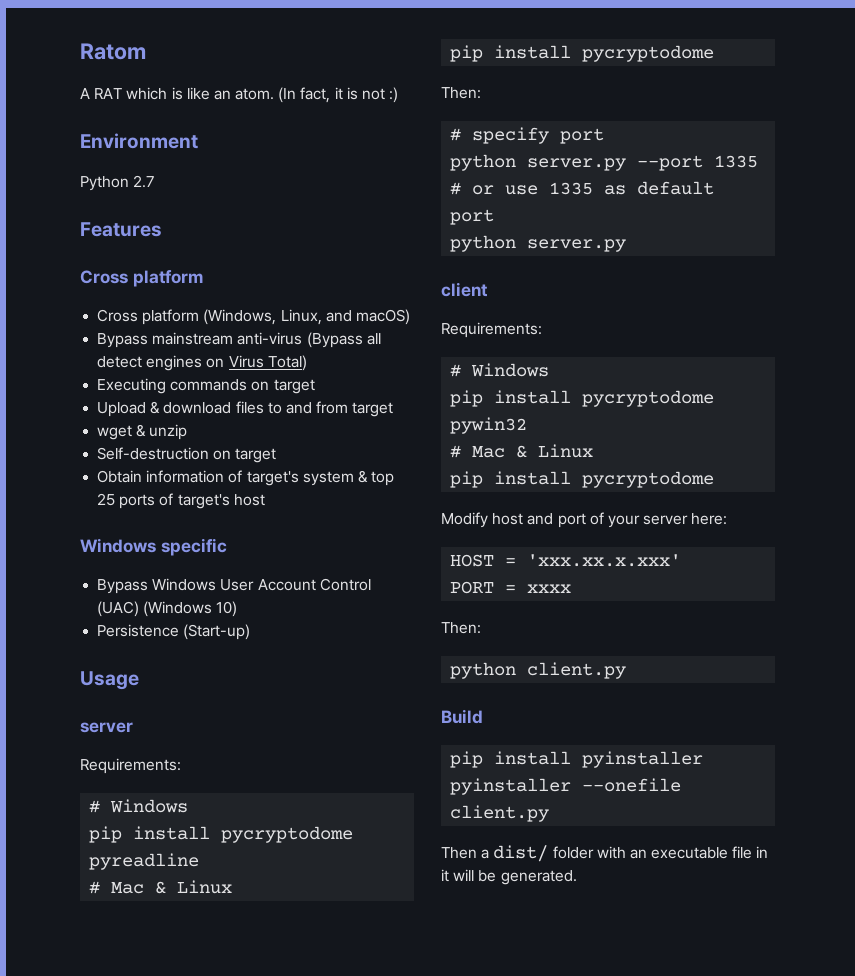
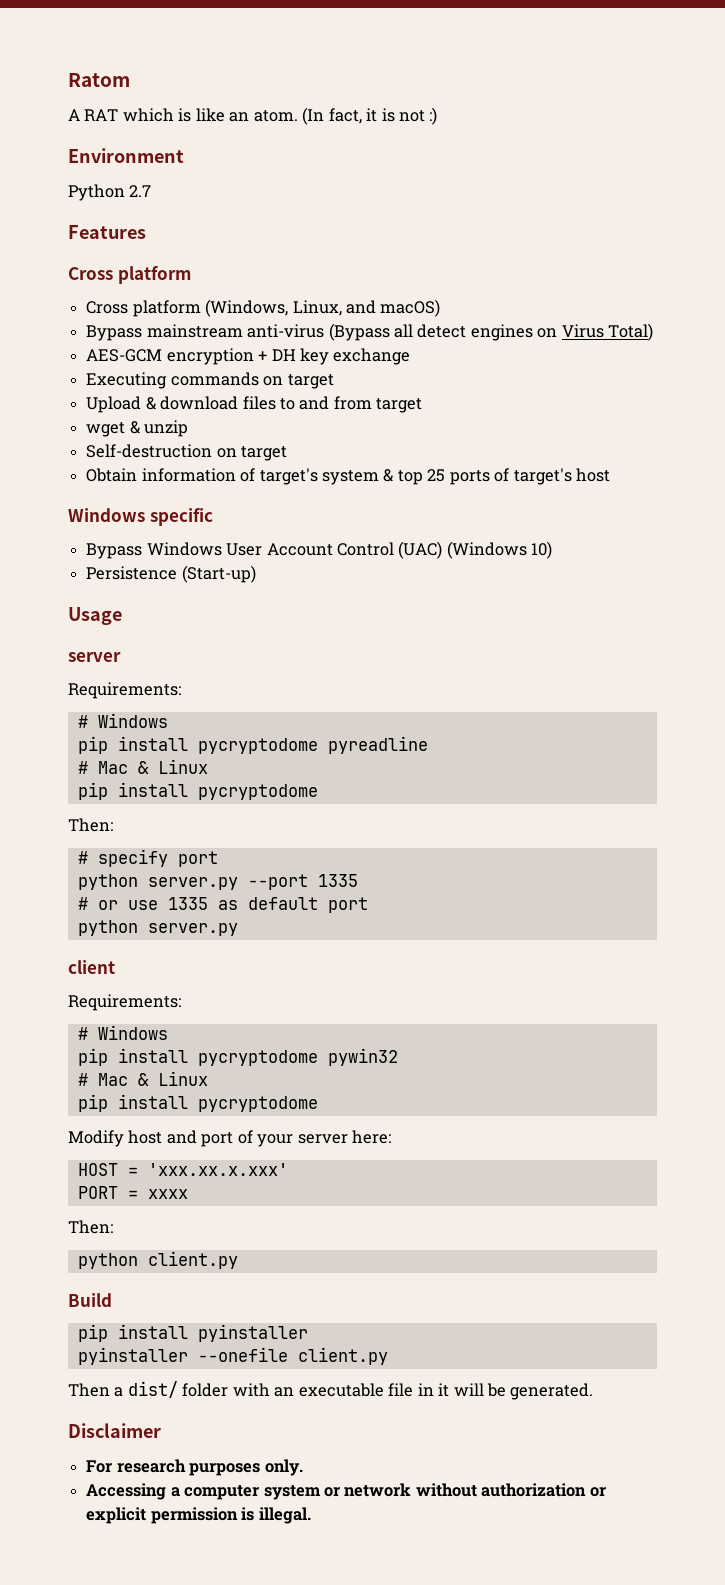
+ AES-GCM encryption + DH key exchange
+ Disclaimer
+ For research purposes only.
+ Accessing a computer system or network without authorization or explicit permission is illegal.

